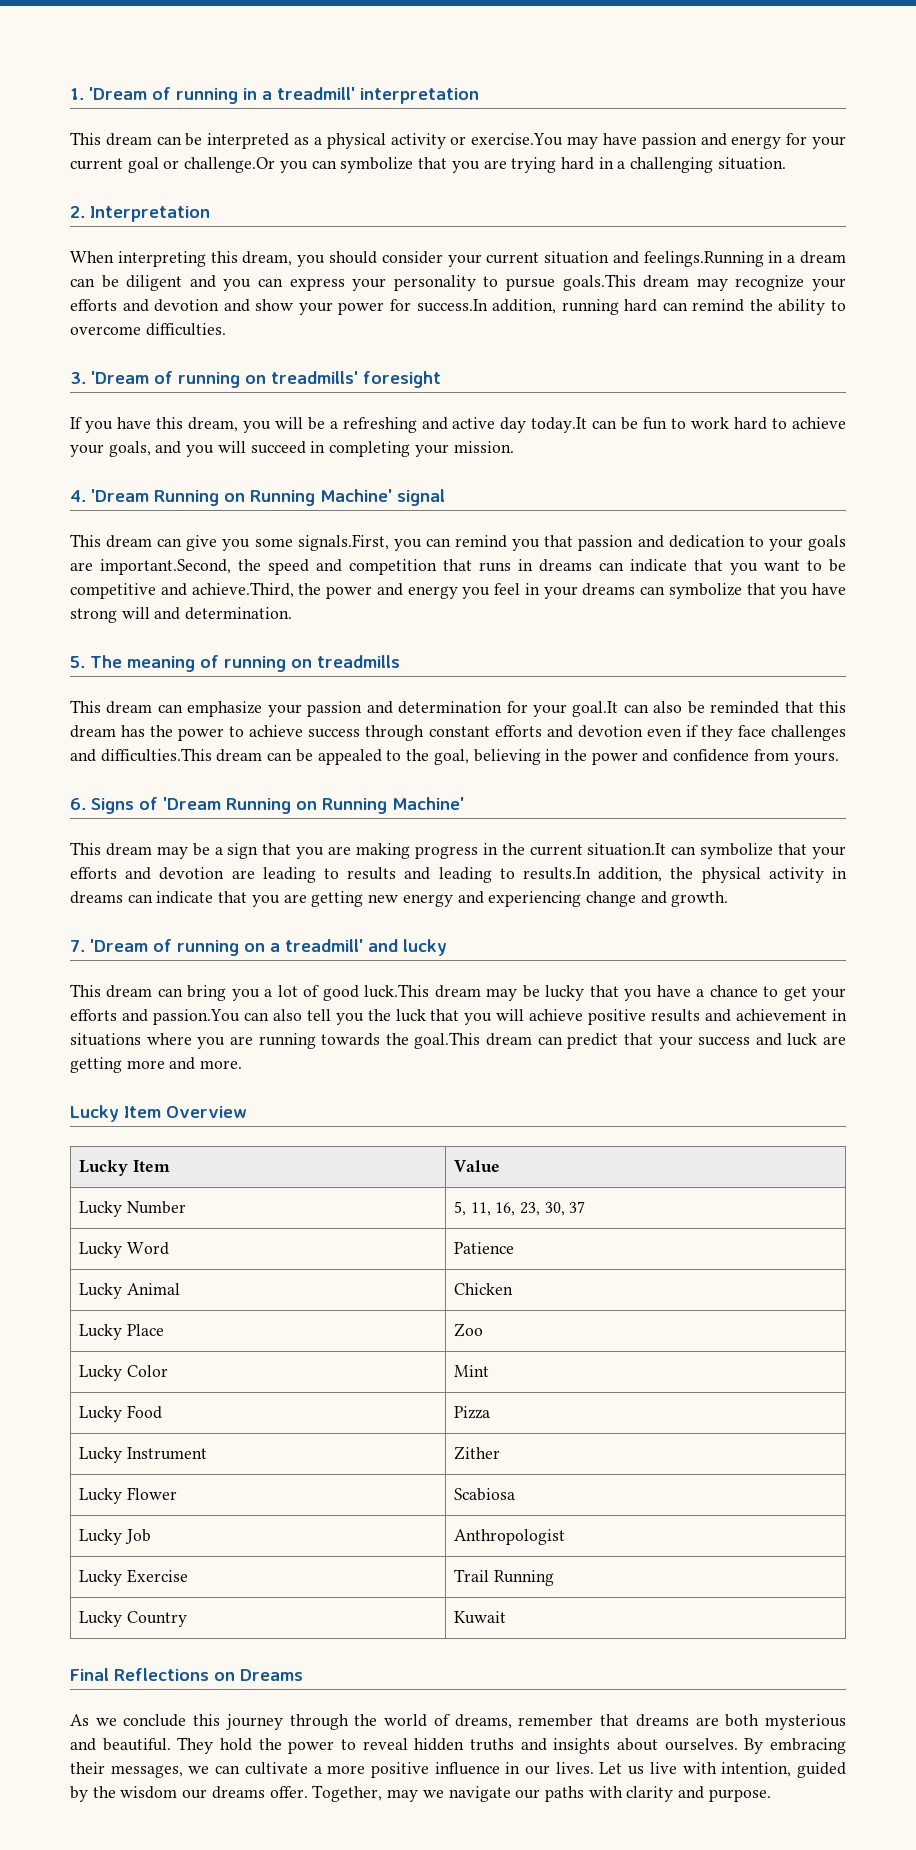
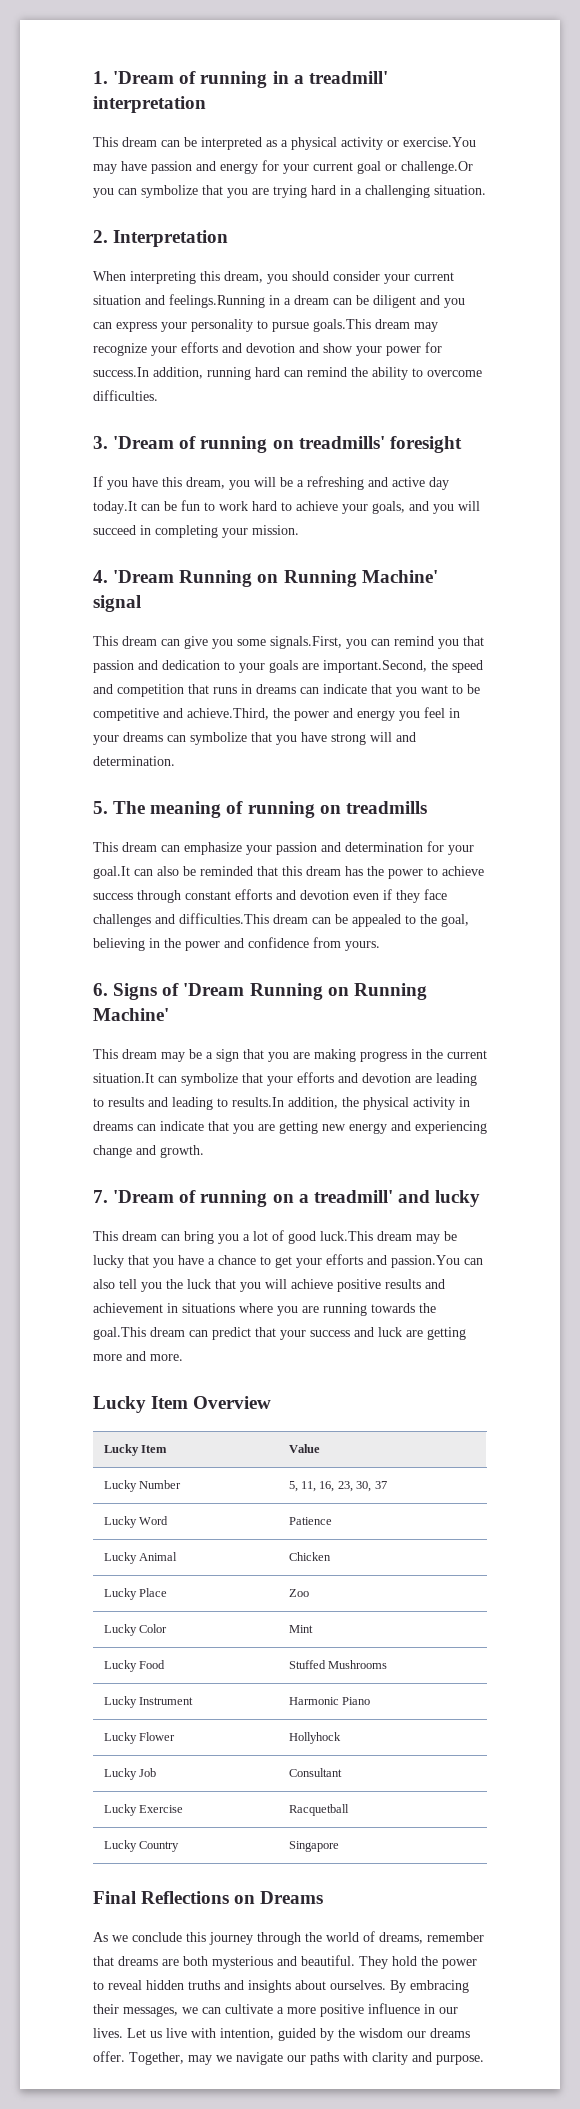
- Lucky Food | Pizza
+ Lucky Food | Stuffed Mushrooms
- Lucky Instrument | Zither
+ Lucky Instrument | Harmonic Piano
- Lucky Flower | Scabiosa
+ Lucky Flower | Hollyhock
- Lucky Job | Anthropologist
+ Lucky Job | Consultant
- Lucky Exercise | Trail Running
+ Lucky Exercise | Racquetball
- Lucky Country | Kuwait
+ Lucky Country | Singapore

